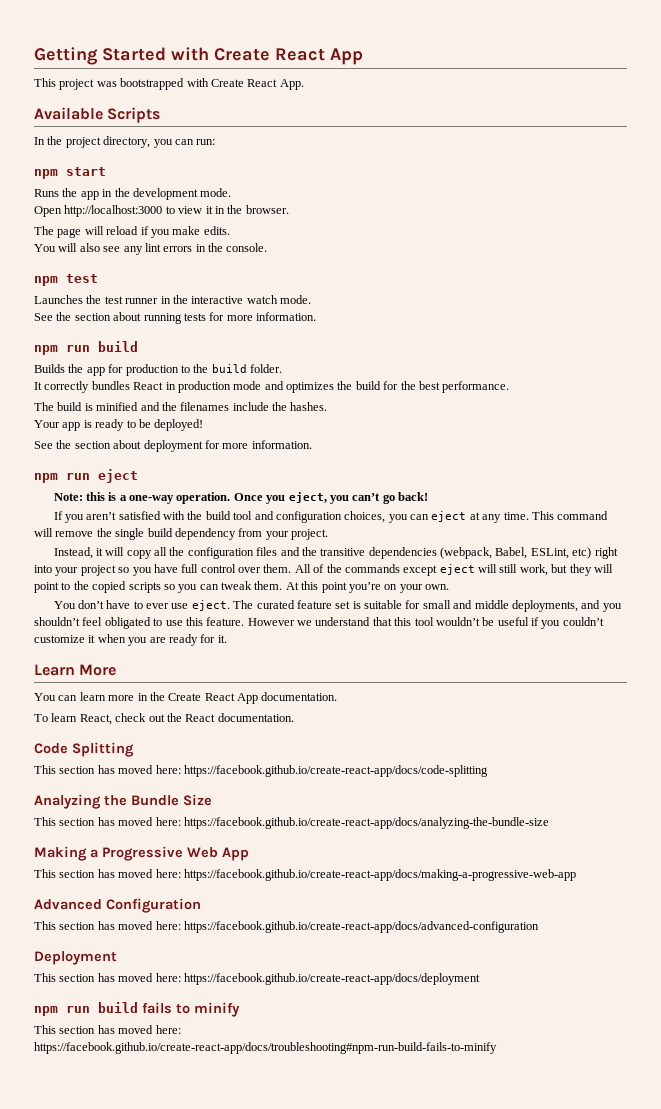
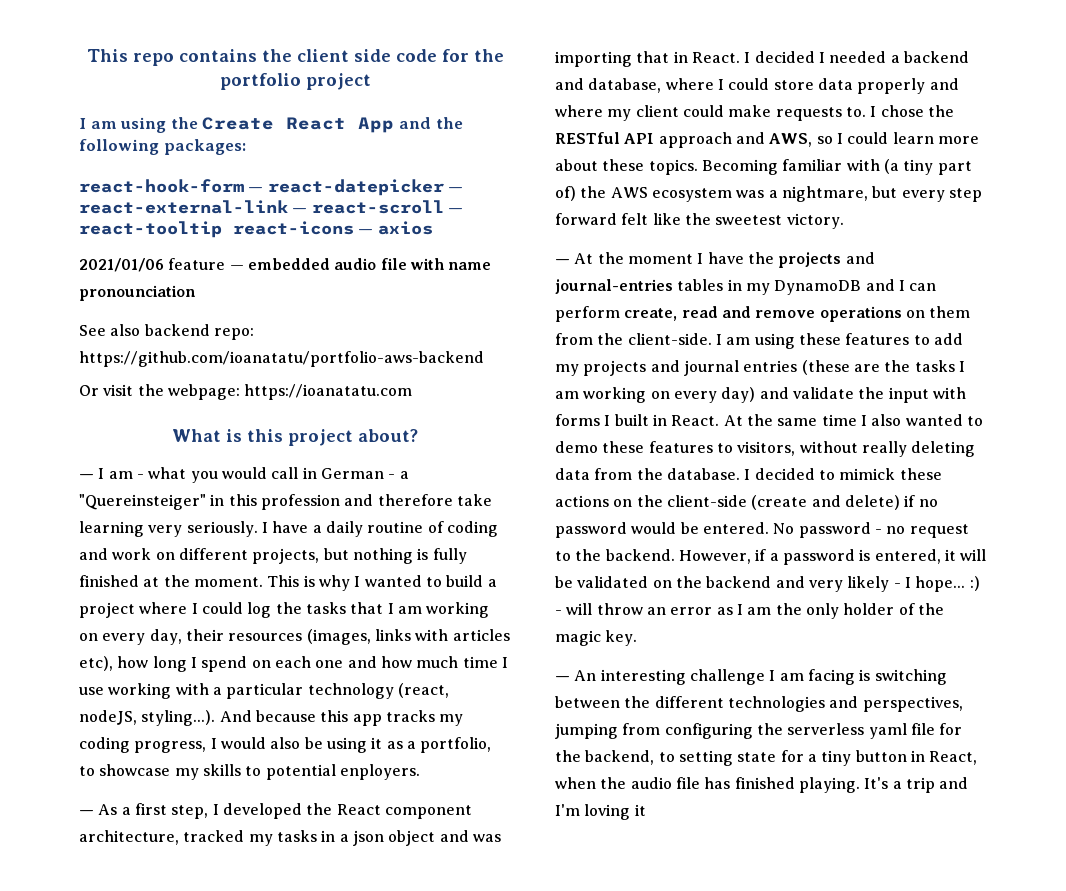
- Getting Started with Create React App
- This project was bootstrapped with Create React App.
- Available Scripts
- In the project directory, you can run:
- npm start
- Runs the app in the development mode.
- Open http://localhost:3000 to view it in the browser.
- The page will reload if you make edits.
- You will also see any lint errors in the console.
- npm test
- Launches the test runner in the interactive watch mode.
- See the section about running tests for more information.
- npm run build
- Builds the app for production to the build folder.
- It correctly bundles React in production mode and optimizes the build for the best performance.
- The build is minified and the filenames include the hashes.
- Your app is ready to be deployed!
- See the section about deployment for more information.
- npm run eject
- Note: this is a one-way operation. Once you eject, you can’t go back!
- If you aren’t satisfied with the build tool and configuration choices, you can eject at any time. This command will remove the single build dependency from your project.
- Instead, it will copy all the configuration files and the transitive dependencies (webpack, Babel, ESLint, etc) right into your project so you have full control over them. All of the commands except eject will still work, but they will point to the copied scripts so you can tweak them. At this point you’re on your own.
- You don’t have to ever use eject. The curated feature set is suitable for small and middle deployments, and you shouldn’t feel obligated to use this feature. However we understand that this tool wouldn’t be useful if you couldn’t customize it when you are ready for it.
- Learn More
- You can learn more in the Create React App documentation.
- To learn React, check out the React documentation.
- Code Splitting
- This section has moved here: https://facebook.github.io/create-react-app/docs/code-splitting
- Analyzing the Bundle Size
- This section has moved here: https://facebook.github.io/create-react-app/docs/analyzing-the-bundle-size
- Making a Progressive Web App
- This section has moved here: https://facebook.github.io/create-react-app/docs/making-a-progressive-web-app
- Advanced Configuration
- This section has moved here: https://facebook.github.io/create-react-app/docs/advanced-configuration
- Deployment
- This section has moved here: https://facebook.github.io/create-react-app/docs/deployment
- npm run build fails to minify
- This section has moved here: https://facebook.github.io/create-react-app/docs/troubleshooting#npm-run-build-fails-to-minify
+ This repo contains the client side code for the portfolio project
+ I am using the Create React App and the following packages:
+ react-hook-form — react-datepicker — react-external-link — react-scroll — react-tooltip react-icons — axios
+ 2021/01/06 feature — embedded audio file with name pronounciation
+ See also backend repo: https://github.com/ioanatatu/portfolio-aws-backend
+ Or visit the webpage: https://ioanatatu.com
+ What is this project about?
+ — I am - what you would call in German - a "Quereinsteiger" in this profession and therefore take learning very seriously. I have a daily routine of coding and work on different projects, but nothing is fully finished at the moment. This is why I wanted to build a project where I could log the tasks that I am working on every day, their resources (images, links with articles etc), how long I spend on each one and how much time I use working with a particular technology (react, nodeJS, styling...). And because this app tracks my coding progress, I would also be using it as a portfolio, to showcase my skills to potential enployers.
+ — As a first step, I developed the React component architecture, tracked my tasks in a json object and was importing that in React. I decided I needed a backend and database, where I could store data properly and where my client could make requests to. I chose the RESTful API approach and AWS, so I could learn more about these topics. Becoming familiar with (a tiny part of) the AWS ecosystem was a nightmare, but every step forward felt like the sweetest victory.
+ — At the moment I have the projects and journal-entries tables in my DynamoDB and I can perform create, read and remove operations on them from the client-side. I am using these features to add my projects and journal entries (these are the tasks I am working on every day) and validate the input with forms I built in React. At the same time I also wanted to demo these features to visitors, without really deleting data from the database. I decided to mimick these actions on the client-side (create and delete) if no password would be entered. No password - no request to the backend. However, if a password is entered, it will be validated on the backend and very likely - I hope... :) - will throw an error as I am the only holder of the magic key.
+ — An interesting challenge I am facing is switching between the different technologies and perspectives, jumping from configuring the serverless yaml file for the backend, to setting state for a tiny button in React, when the audio file has finished playing. It's a trip and I'm loving it

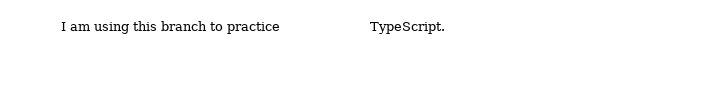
- This repo contains the client side code for the portfolio project
- I am using the Create React App and the following packages:
- react-hook-form — react-datepicker — react-external-link — react-scroll — react-tooltip react-icons — axios
- 2021/01/06 feature — embedded audio file with name pronounciation
- See also backend repo: https://github.com/ioanatatu/portfolio-aws-backend
- Or visit the webpage: https://ioanatatu.com
- What is this project about?
- — I am - what you would call in German - a "Quereinsteiger" in this profession and therefore take learning very seriously. I have a daily routine of coding and work on different projects, but nothing is fully finished at the moment. This is why I wanted to build a project where I could log the tasks that I am working on every day, their resources (images, links with articles etc), how long I spend on each one and how much time I use working with a particular technology (react, nodeJS, styling...). And because this app tracks my coding progress, I would also be using it as a portfolio, to showcase my skills to potential enployers.
- — As a first step, I developed the React component architecture, tracked my tasks in a json object and was importing that in React. I decided I needed a backend and database, where I could store data properly and where my client could make requests to. I chose the RESTful API approach and AWS, so I could learn more about these topics. Becoming familiar with (a tiny part of) the AWS ecosystem was a nightmare, but every step forward felt like the sweetest victory.
- — At the moment I have the projects and journal-entries tables in my DynamoDB and I can perform create, read and remove operations on them from the client-side. I am using these features to add my projects and journal entries (these are the tasks I am working on every day) and validate the input with forms I built in React. At the same time I also wanted to demo these features to visitors, without really deleting data from the database. I decided to mimick these actions on the client-side (create and delete) if no password would be entered. No password - no request to the backend. However, if a password is entered, it will be validated on the backend and very likely - I hope... :) - will throw an error as I am the only holder of the magic key.
- — An interesting challenge I am facing is switching between the different technologies and perspectives, jumping from configuring the serverless yaml file for the backend, to setting state for a tiny button in React, when the audio file has finished playing. It's a trip and I'm loving it
+ I am using this branch to practice TypeScript.

